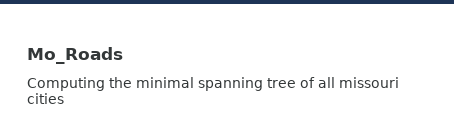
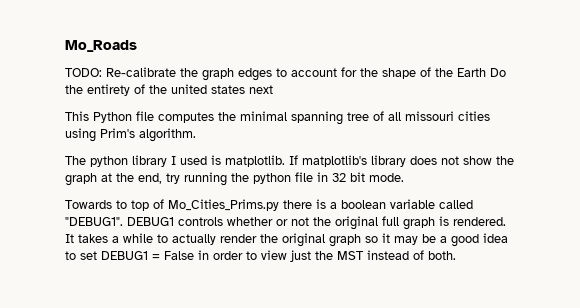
- Computing the minimal spanning tree of all missouri cities
+ TODO: Re-calibrate the graph edges to account for the shape of the Earth Do the entirety of the united states next
+ This Python file computes the minimal spanning tree of all missouri cities using Prim's algorithm.
+ The python library I used is matplotlib. If matplotlib's library does not show the graph at the end, try running the python file in 32 bit mode.
+ Towards to top of Mo_Cities_Prims.py there is a boolean variable called "DEBUG1". DEBUG1 controls whether or not the original full graph is rendered. It takes a while to actually render the original graph so it may be a good idea to set DEBUG1 = False in order to view just the MST instead of both.

